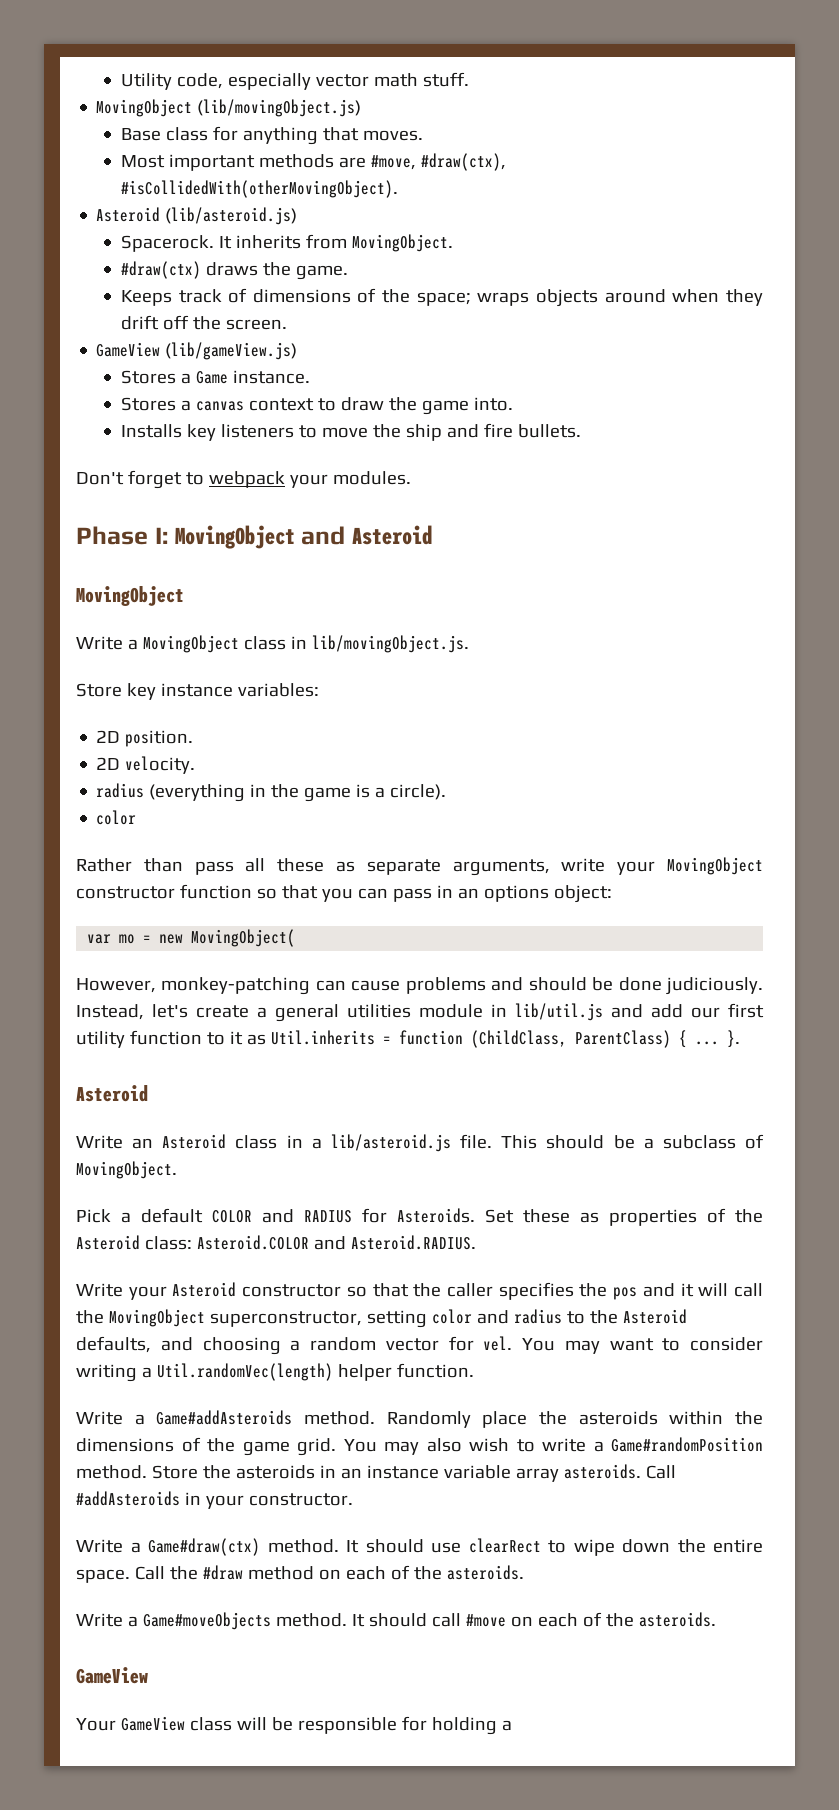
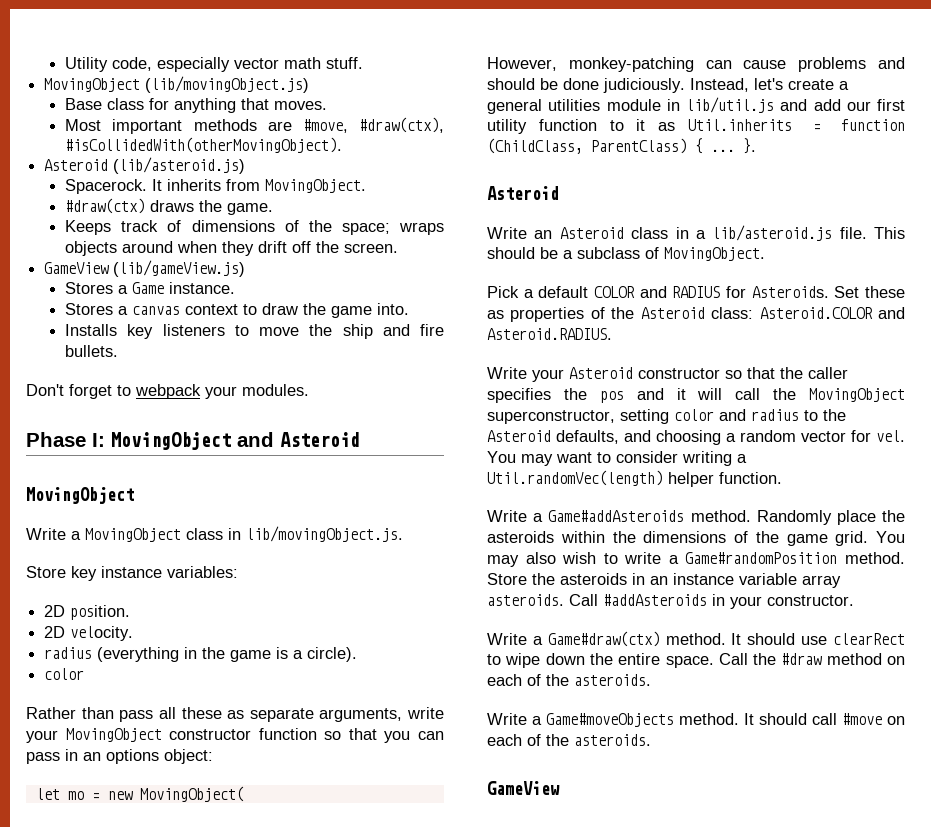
- var mo = new MovingObject(
+ let mo = new MovingObject(
- Your GameView class will be responsible for holding a

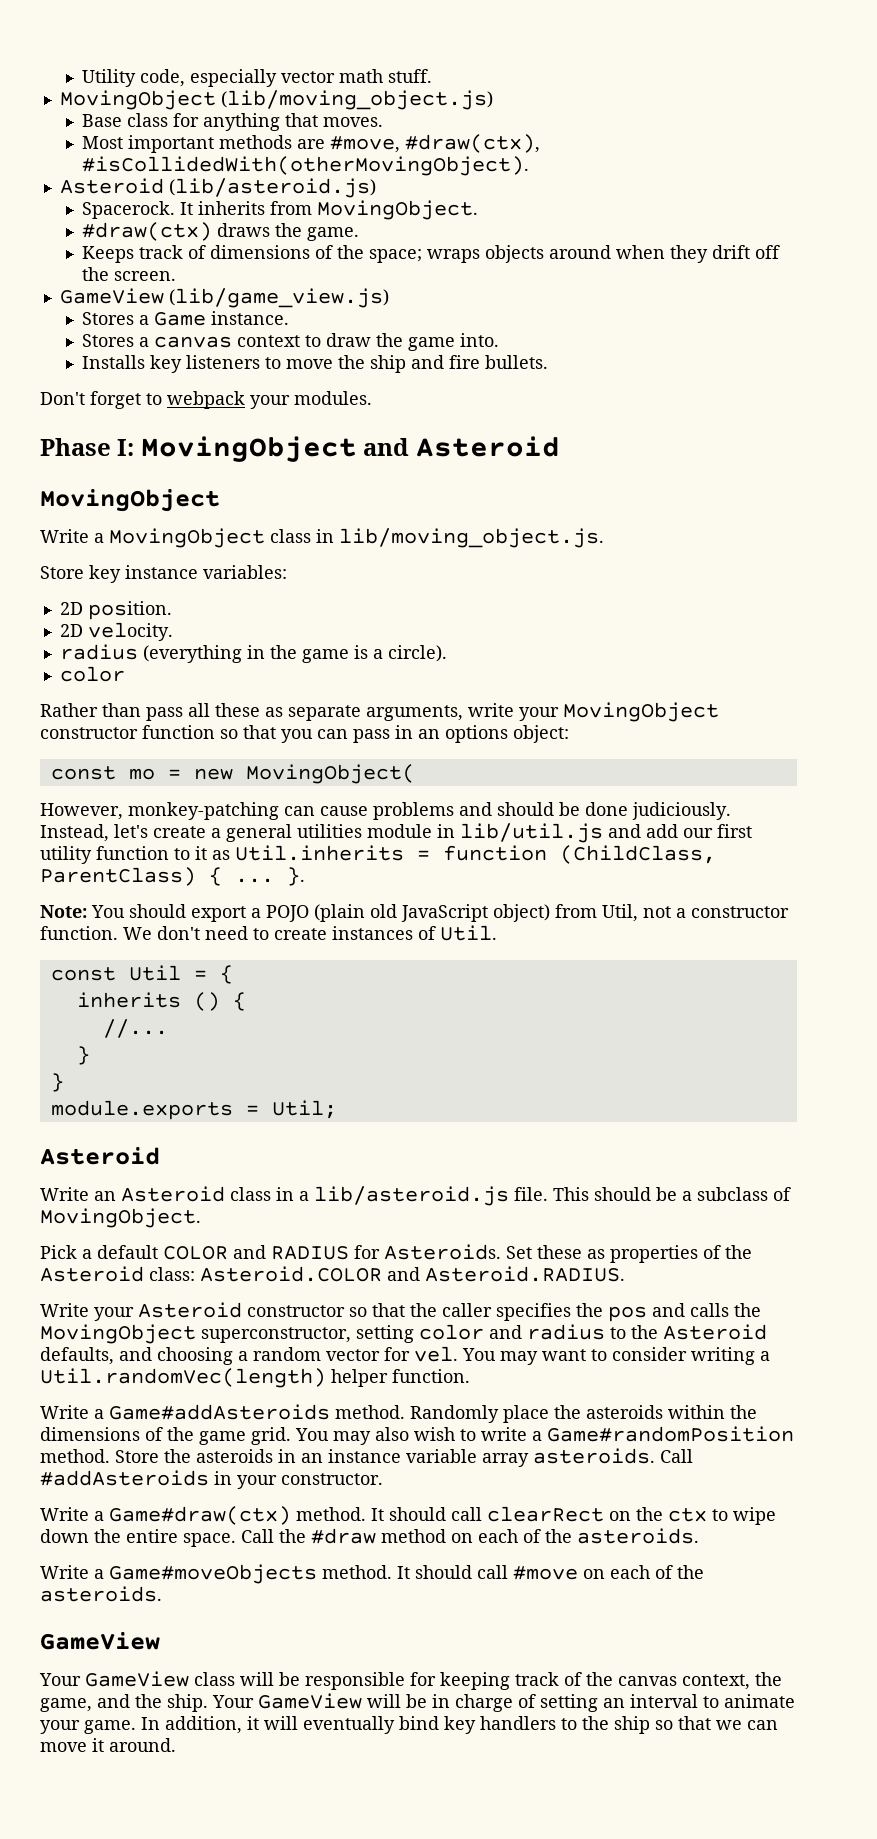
- MovingObject (lib/movingObject.js)
+ MovingObject (lib/moving_object.js)
- GameView (lib/gameView.js)
+ GameView (lib/game_view.js)
- Write a MovingObject class in lib/movingObject.js.
+ Write a MovingObject class in lib/moving_object.js.
- let mo = new MovingObject(
+ const mo = new MovingObject(
+ Note: You should export a POJO (plain old JavaScript object) from Util, not a constructor function. We don't need to create instances of Util.
+ const Util = {
+ inherits () {
+ //...
+ }
+ }
+ module.exports = Util;
- Write your Asteroid constructor so that the caller specifies the pos and it will call the MovingObject superconstructor, setting color and radius to the Asteroid defaults, and choosing a random vector for vel.
+ Write your Asteroid constructor so that the caller specifies the pos and calls the MovingObject superconstructor, setting color and radius to the Asteroid defaults, and choosing a random vector for vel.
- It should use clearRect to wipe down the entire space.
+ It should call clearRect on the ctx to wipe down the entire space.
+ Your GameView class will be responsible for keeping track of the canvas context, the game, and the ship. Your GameView will be in charge of setting an interval to animate your game. In addition, it will eventually bind key handlers to the ship so that we can move it around.

